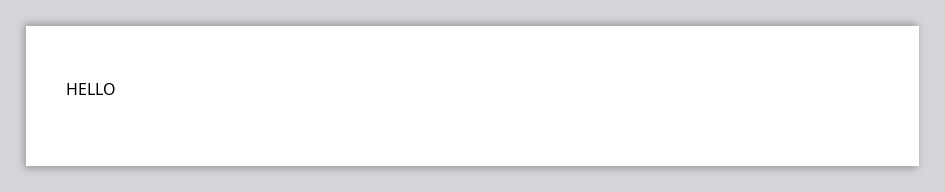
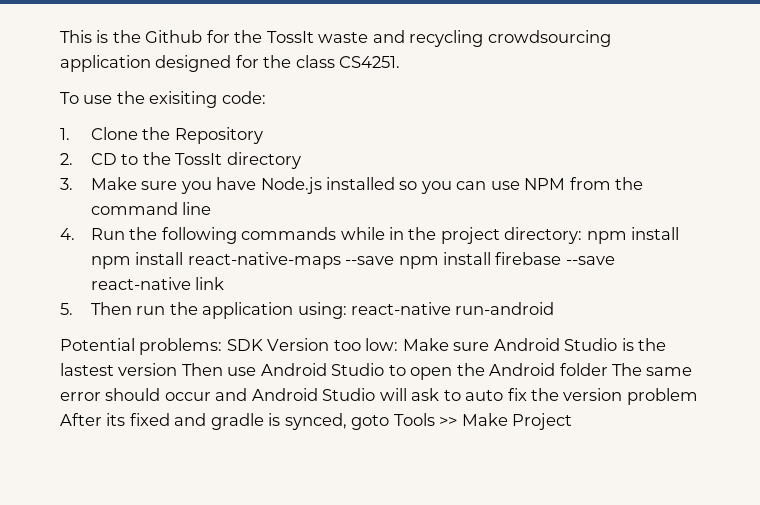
- HELLO
+ This is the Github for the TossIt waste and recycling crowdsourcing application designed for the class CS4251.
+ To use the exisiting code:
+ 1. Clone the Repository
+ 2. CD to the TossIt directory
+ 3. Make sure you have Node.js installed so you can use NPM from the command line
+ 4. Run the following commands while in the project directory: npm install npm install react-native-maps --save npm install firebase --save react-native link
+ 5. Then run the application using: react-native run-android
+ Potential problems: SDK Version too low: Make sure Android Studio is the lastest version Then use Android Studio to open the Android folder The same error should occur and Android Studio will ask to auto fix the version problem After its fixed and gradle is synced, goto Tools >> Make Project

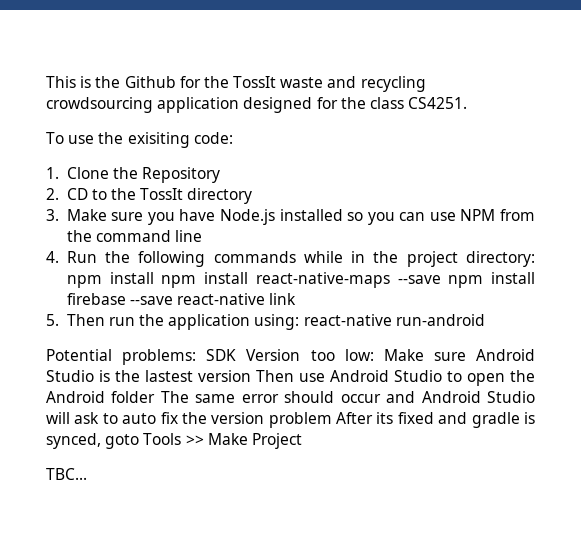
+ TBC...

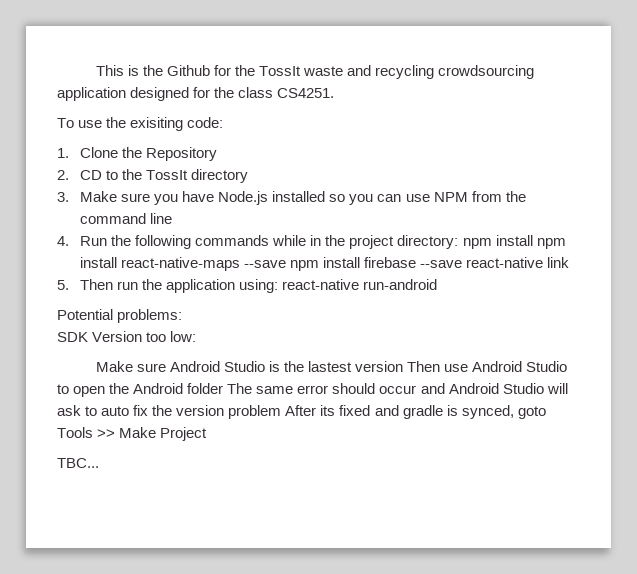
- Potential problems: SDK Version too low: Make sure Android Studio is the lastest version Then use Android Studio to open the Android folder The same error should occur and Android Studio will ask to auto fix the version problem After its fixed and gradle is synced, goto Tools >> Make Project
+ Potential problems:
+ SDK Version too low:
+ Make sure Android Studio is the lastest version Then use Android Studio to open the Android folder The same error should occur and Android Studio will ask to auto fix the version problem After its fixed and gradle is synced, goto Tools >> Make Project

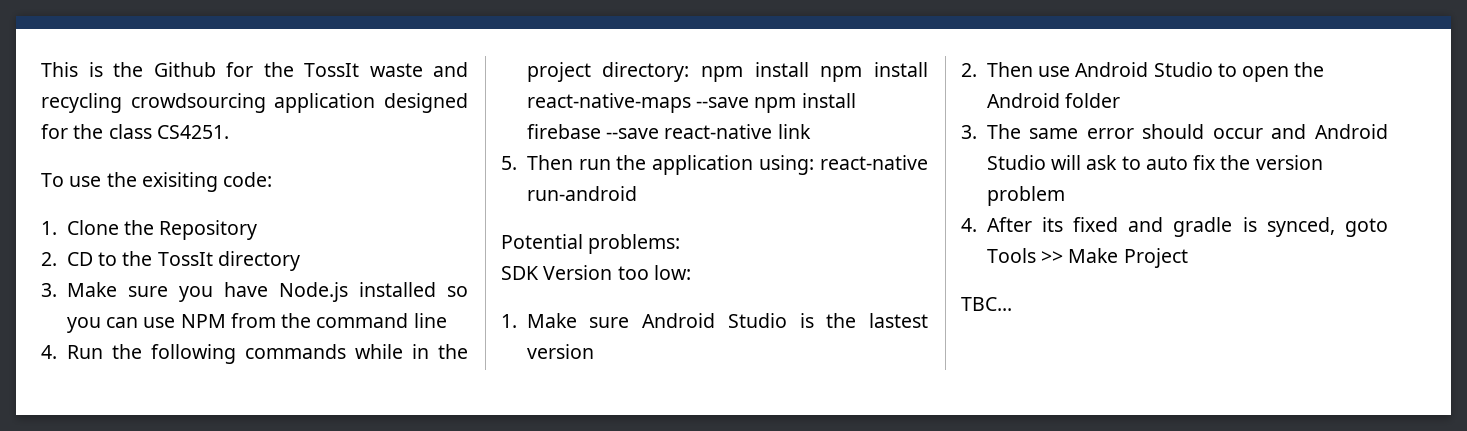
- Make sure Android Studio is the lastest version Then use Android Studio to open the Android folder The same error should occur and Android Studio will ask to auto fix the version problem After its fixed and gradle is synced, goto Tools >> Make Project
+ 1. Make sure Android Studio is the lastest version
+ 2. Then use Android Studio to open the Android folder
+ 3. The same error should occur and Android Studio will ask to auto fix the version problem
+ 4. After its fixed and gradle is synced, goto Tools >> Make Project

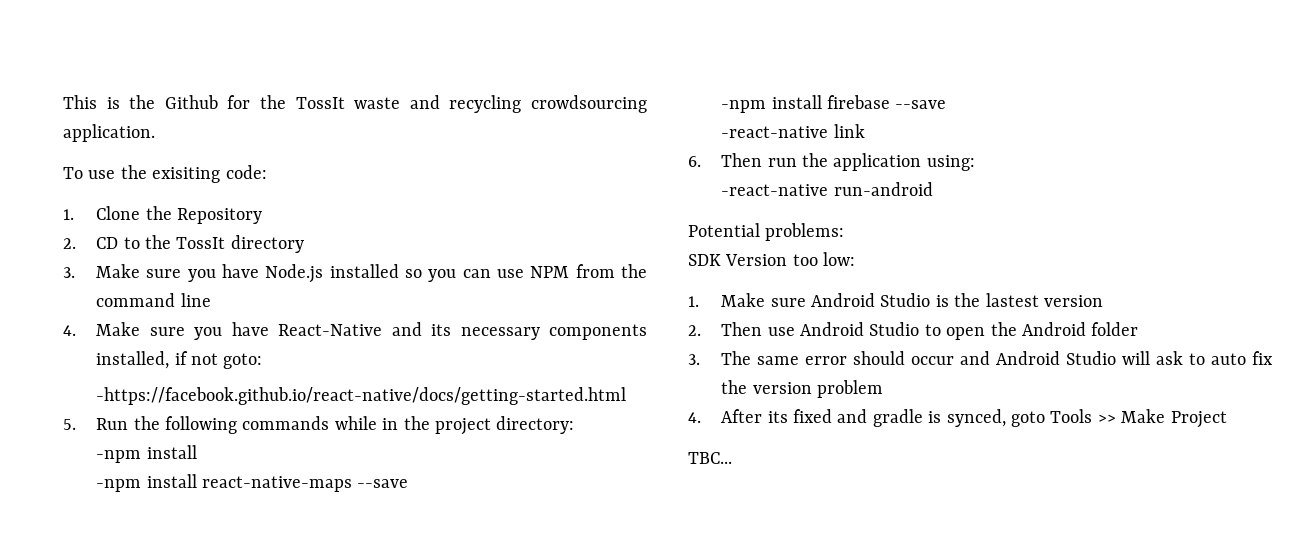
- This is the Github for the TossIt waste and recycling crowdsourcing application designed for the class CS4251.
+ This is the Github for the TossIt waste and recycling crowdsourcing application.
- 4. Run the following commands while in the project directory: npm install npm install react-native-maps --save npm install firebase --save react-native link
+ 4. Make sure you have React-Native and its necessary components installed, if not goto:
+ -https://facebook.github.io/react-native/docs/getting-started.html
+ 5. Run the following commands while in the project directory:
+ -npm install
+ -npm install react-native-maps --save
+ -npm install firebase --save
+ -react-native link
- 5. Then run the application using: react-native run-android
+ 6. Then run the application using:
+ -react-native run-android

